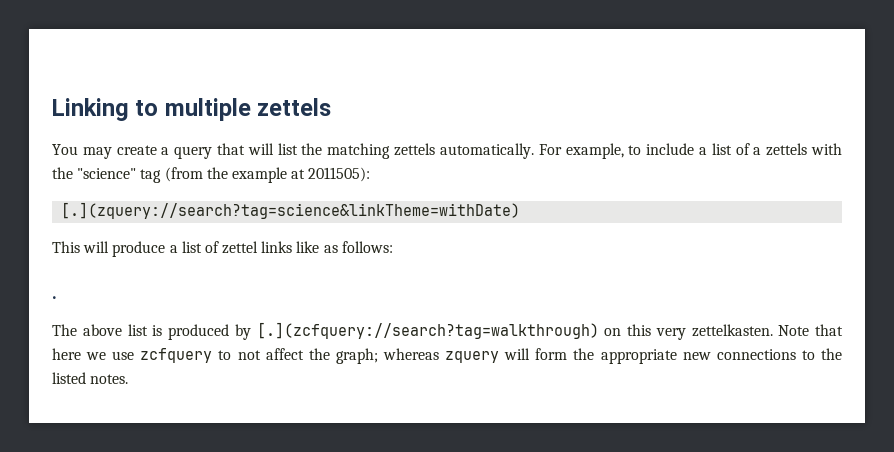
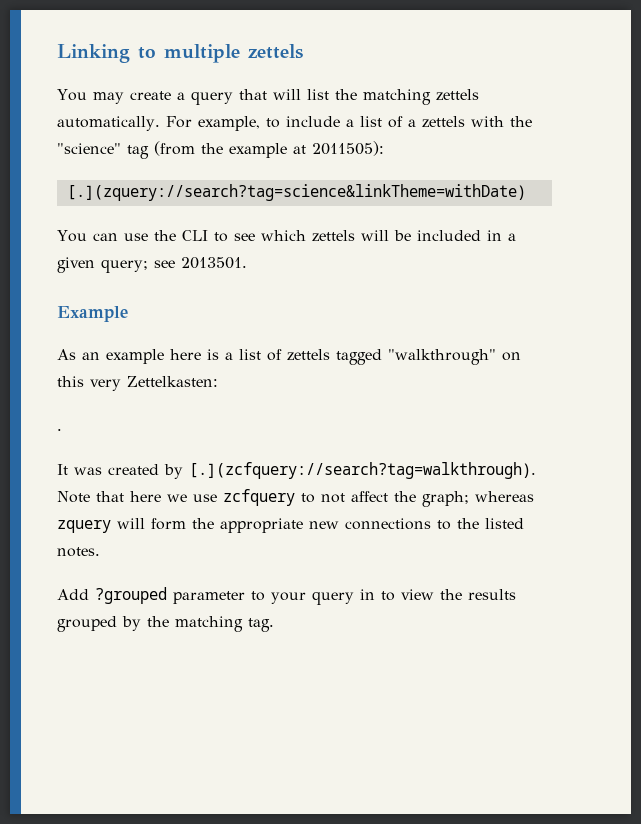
- This will produce a list of zettel links like as follows:
+ You can use the CLI to see which zettels will be included in a given query; see 2013501.
+ Example
+ As an example here is a list of zettels tagged "walkthrough" on this very Zettelkasten:
  .
- The above list is produced by [.](zcfquery://search?tag=walkthrough) on this very zettelkasten. Note that here we use zcfquery to not affect the graph; whereas zquery will form the appropriate new connections to the listed notes.
+ It was created by [.](zcfquery://search?tag=walkthrough). Note that here we use zcfquery to not affect the graph; whereas zquery will form the appropriate new connections to the listed notes.
+ Add ?grouped parameter to your query in to view the results grouped by the matching tag.

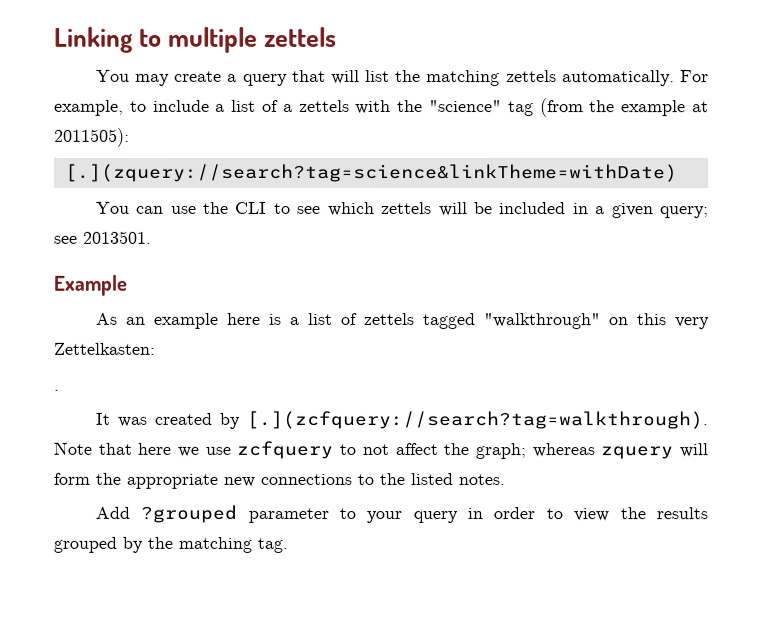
- Add ?grouped parameter to your query in to view the results grouped by the matching tag.
+ Add ?grouped parameter to your query in order to view the results grouped by the matching tag.

